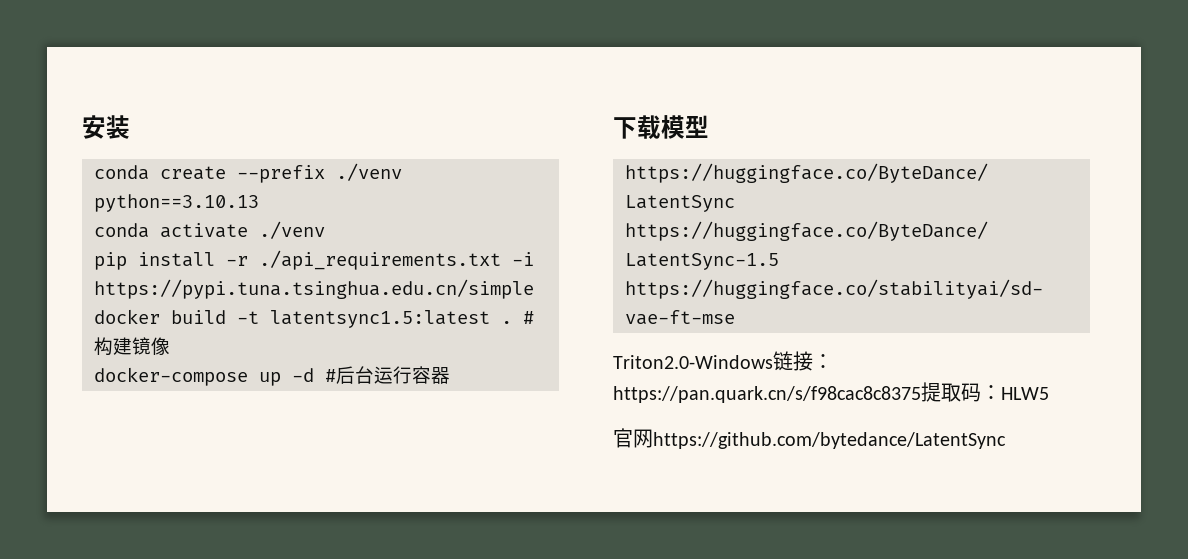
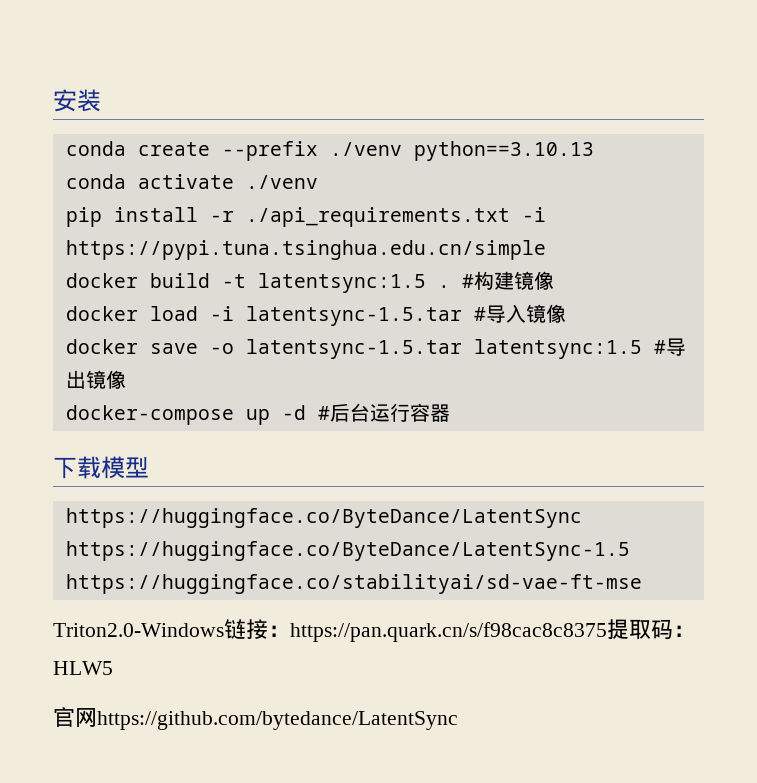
- docker build -t latentsync1.5:latest .
+ docker build -t latentsync:1.5 .
+ docker load -i latentsync-1.5.tar #导入镜像
+ docker save -o latentsync-1.5.tar latentsync:1.5 #导出镜像

